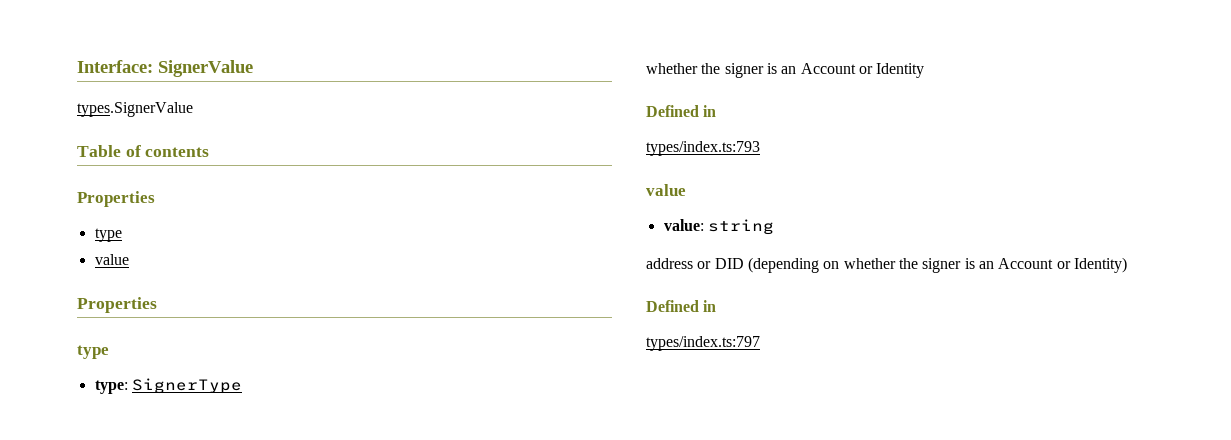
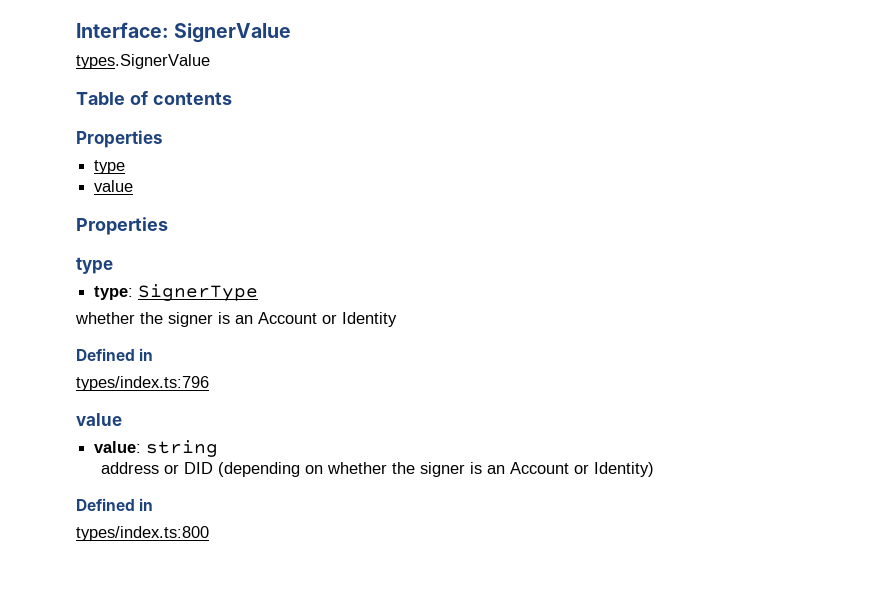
- types/index.ts:793
+ types/index.ts:796
- types/index.ts:797
+ types/index.ts:800

